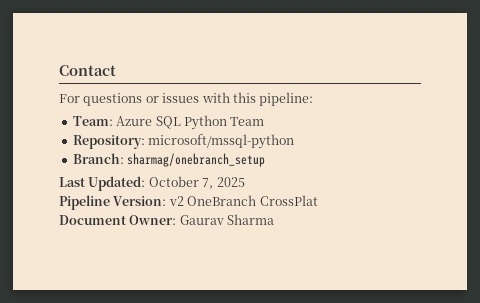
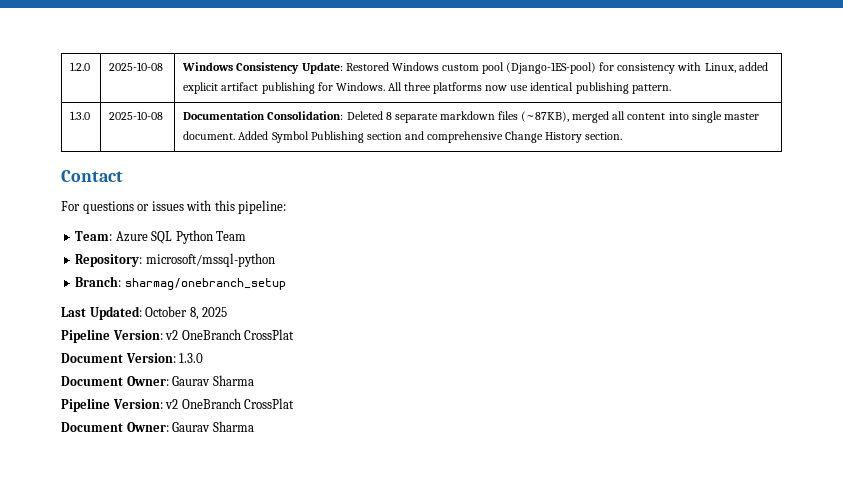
+ 1.2.0 | 2025-10-08 | Windows Consistency Update: Restored Windows custom pool (Django-1ES-pool) for consistency with Linux, added explicit artifact publishing for Windows. All three platforms now use identical publishing pattern.
+ 1.3.0 | 2025-10-08 | Documentation Consolidation: Deleted 8 separate markdown files (~87KB), merged all content into single master document. Added Symbol Publishing section and comprehensive Change History section.
- Last Updated: October 7, 2025
+ Last Updated: October 8, 2025
+ Document Version: 1.3.0
+ Document Owner: Gaurav Sharma
+ Pipeline Version: v2 OneBranch CrossPlat

